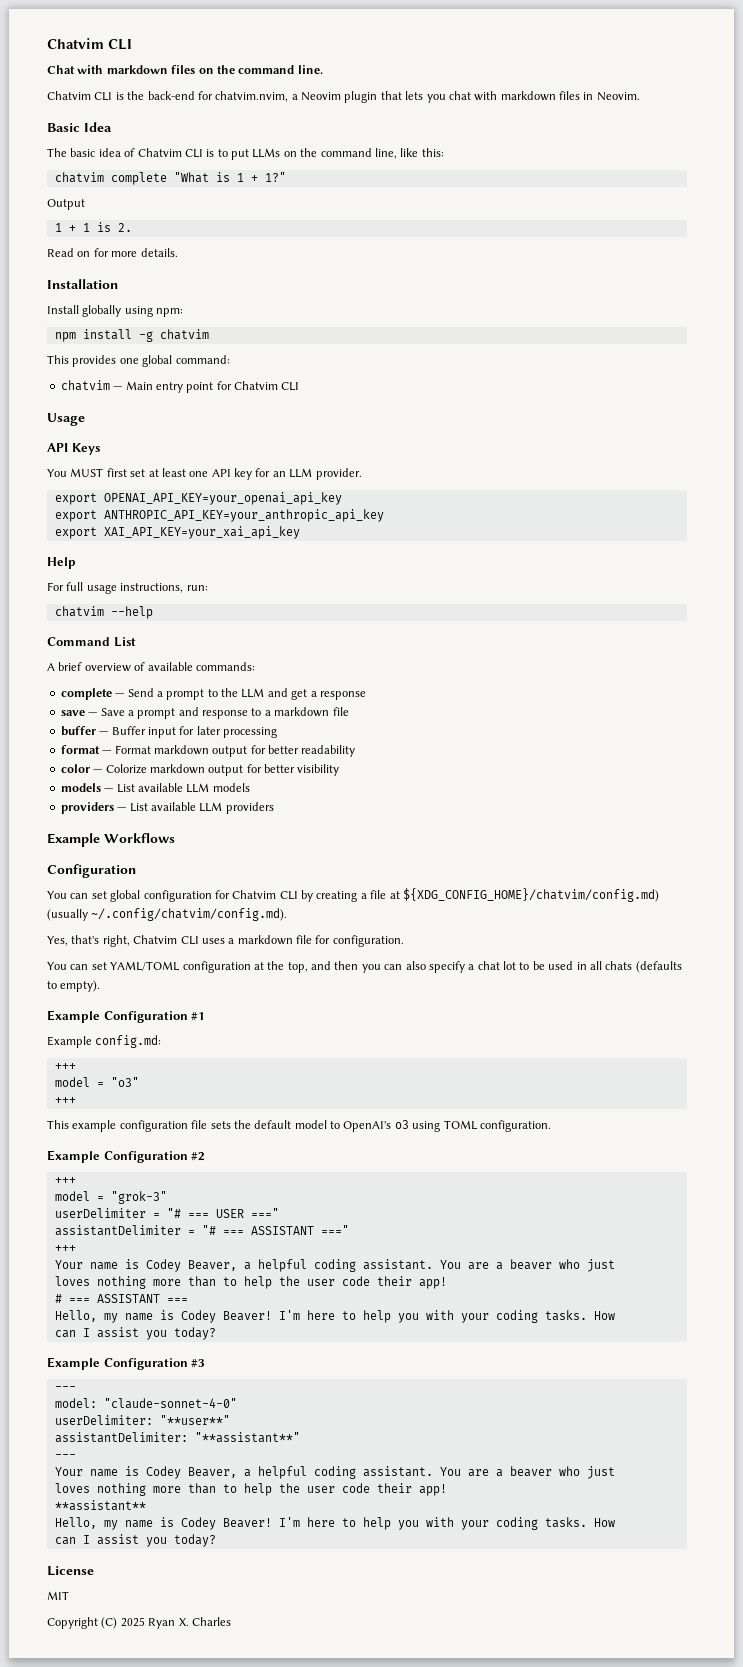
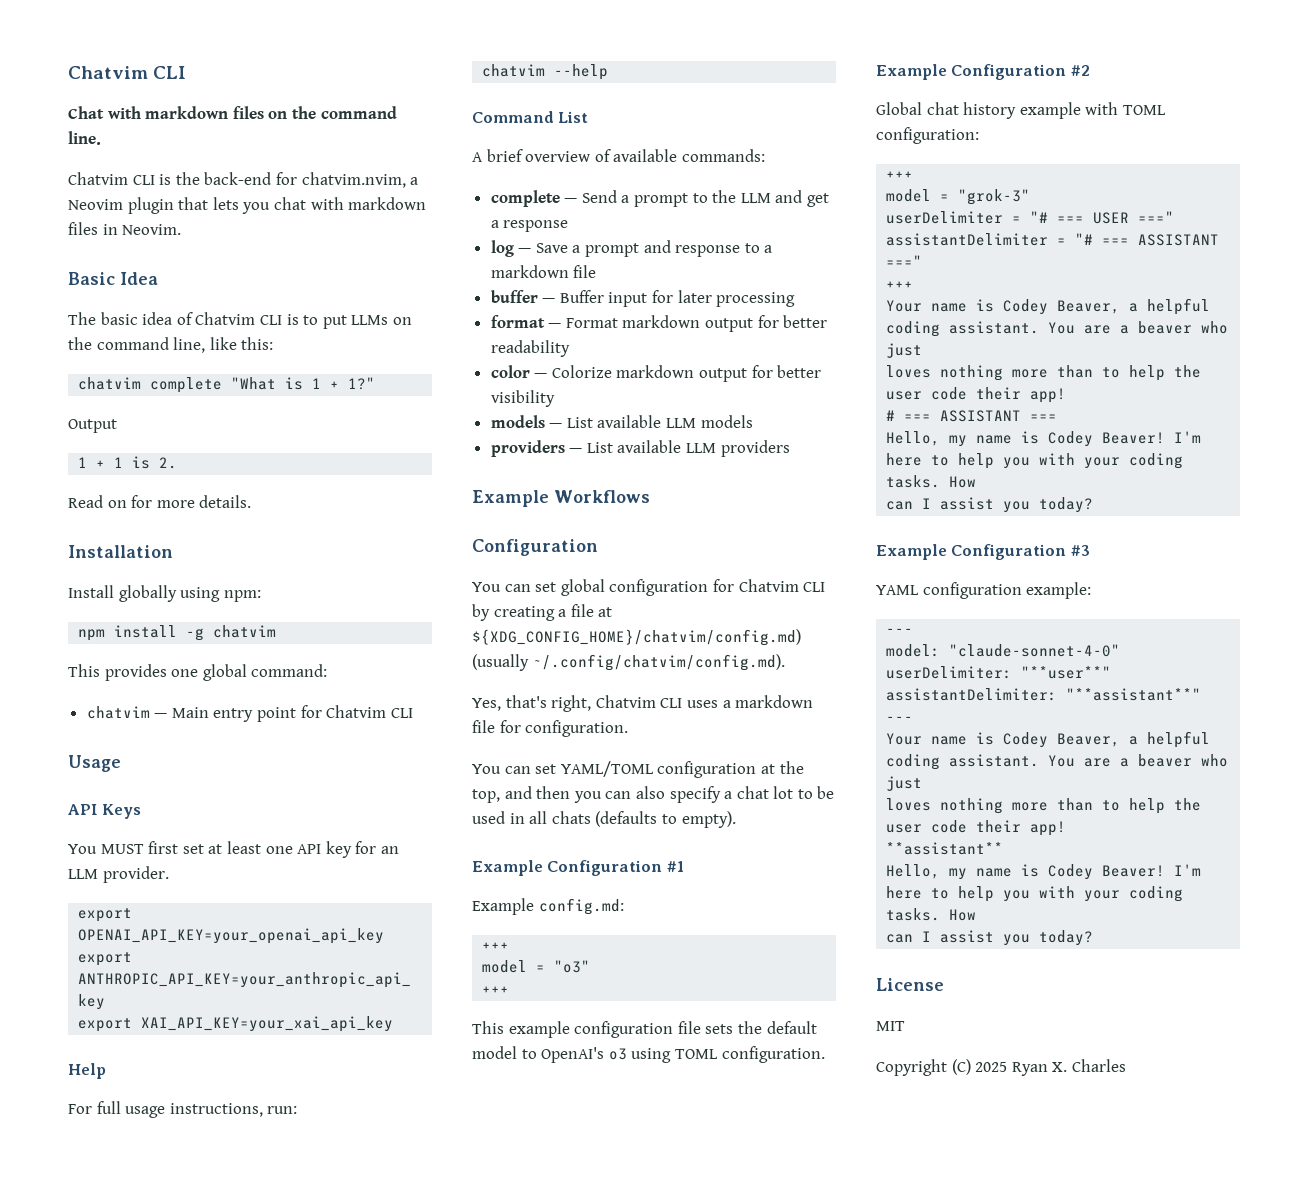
- save — Save a prompt and response to a markdown file
+ log — Save a prompt and response to a markdown file
+ Global chat history example with TOML configuration:
+ YAML configuration example:

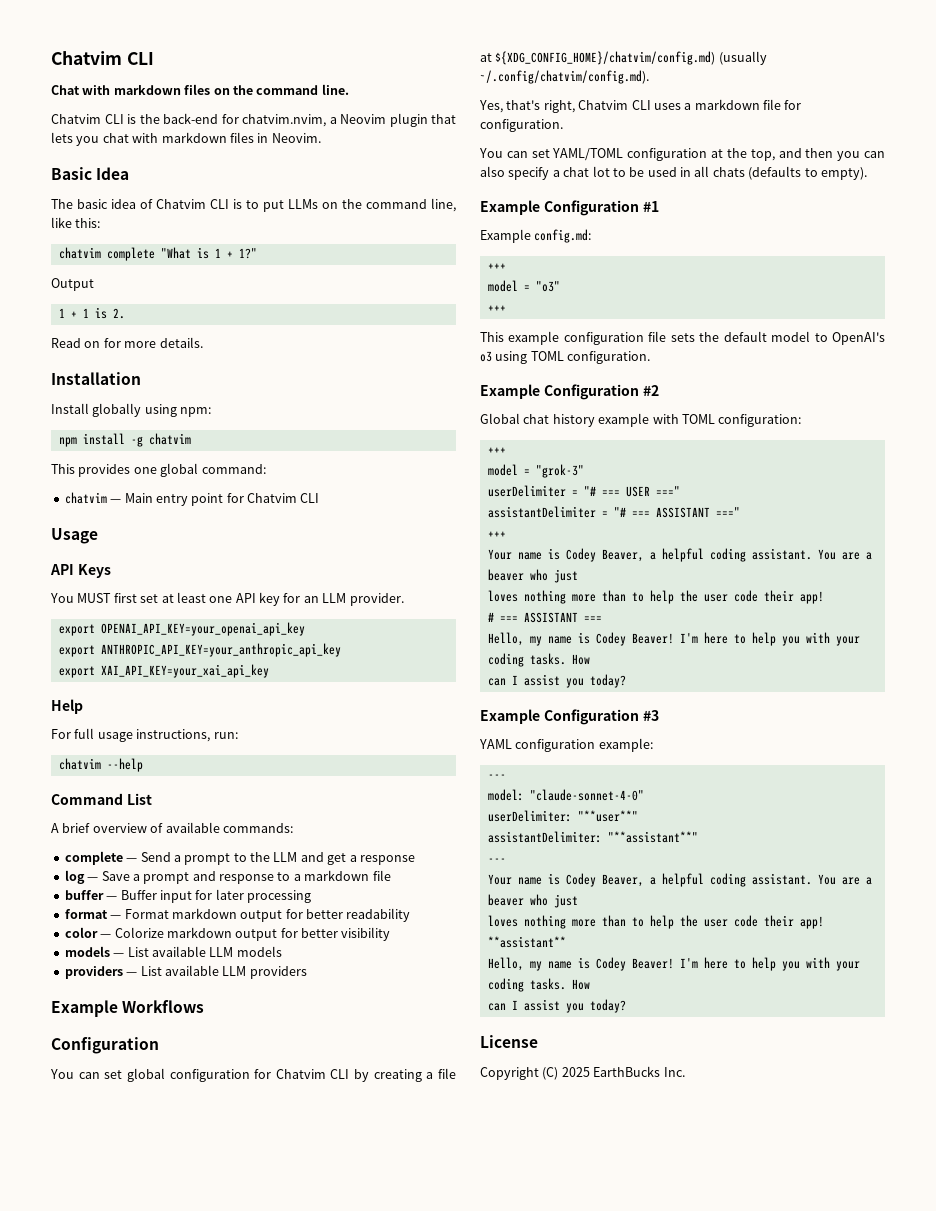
- MIT
- Copyright (C) 2025 Ryan X. Charles
+ Copyright (C) 2025 EarthBucks Inc.

